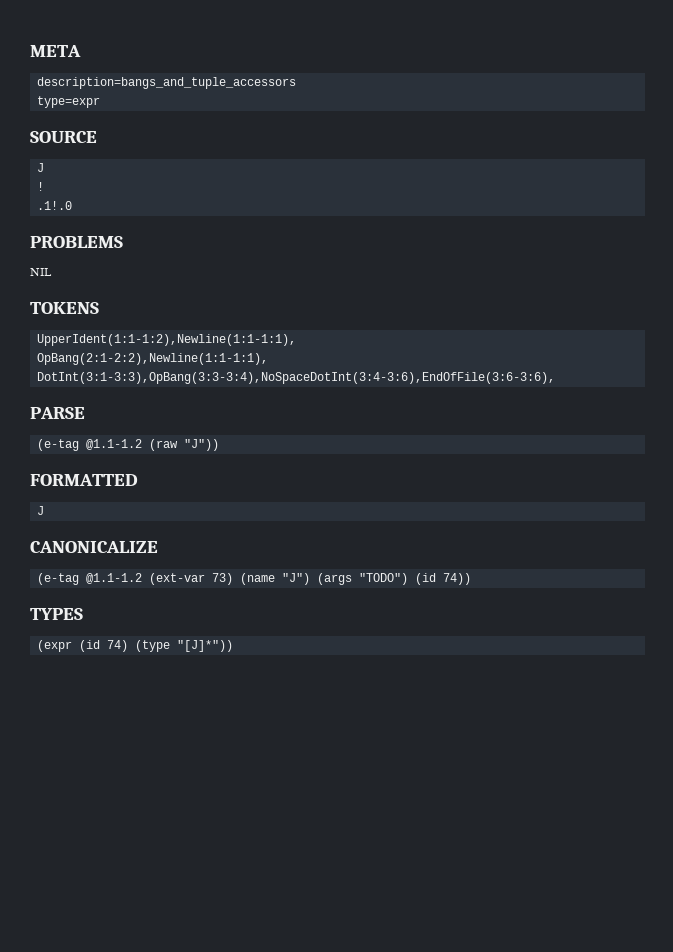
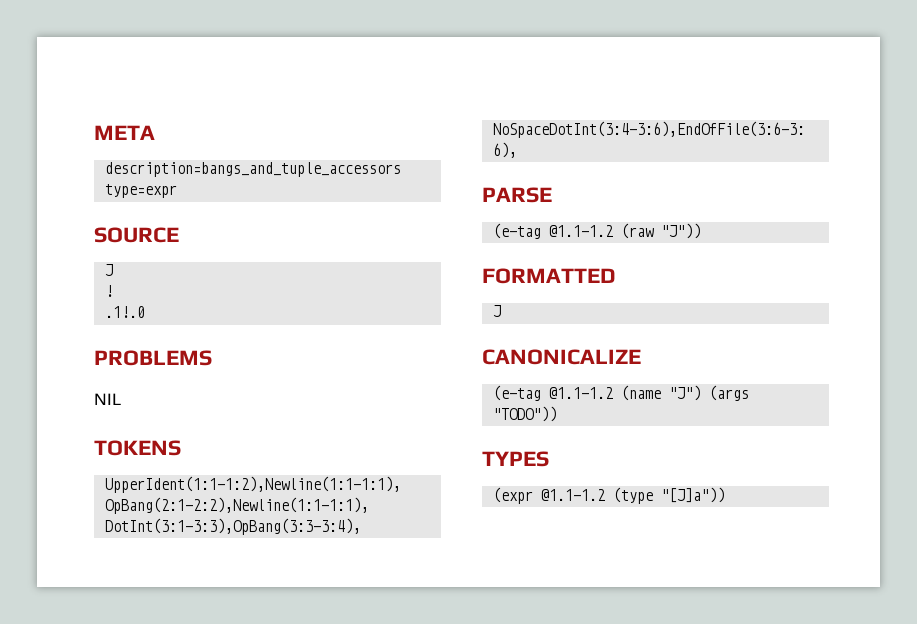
- (e-tag @1.1-1.2 (ext-var 73) (name "J") (args "TODO") (id 74))
+ (e-tag @1.1-1.2 (name "J") (args "TODO"))
- (expr (id 74) (type "[J]*"))
+ (expr @1.1-1.2 (type "[J]a"))

